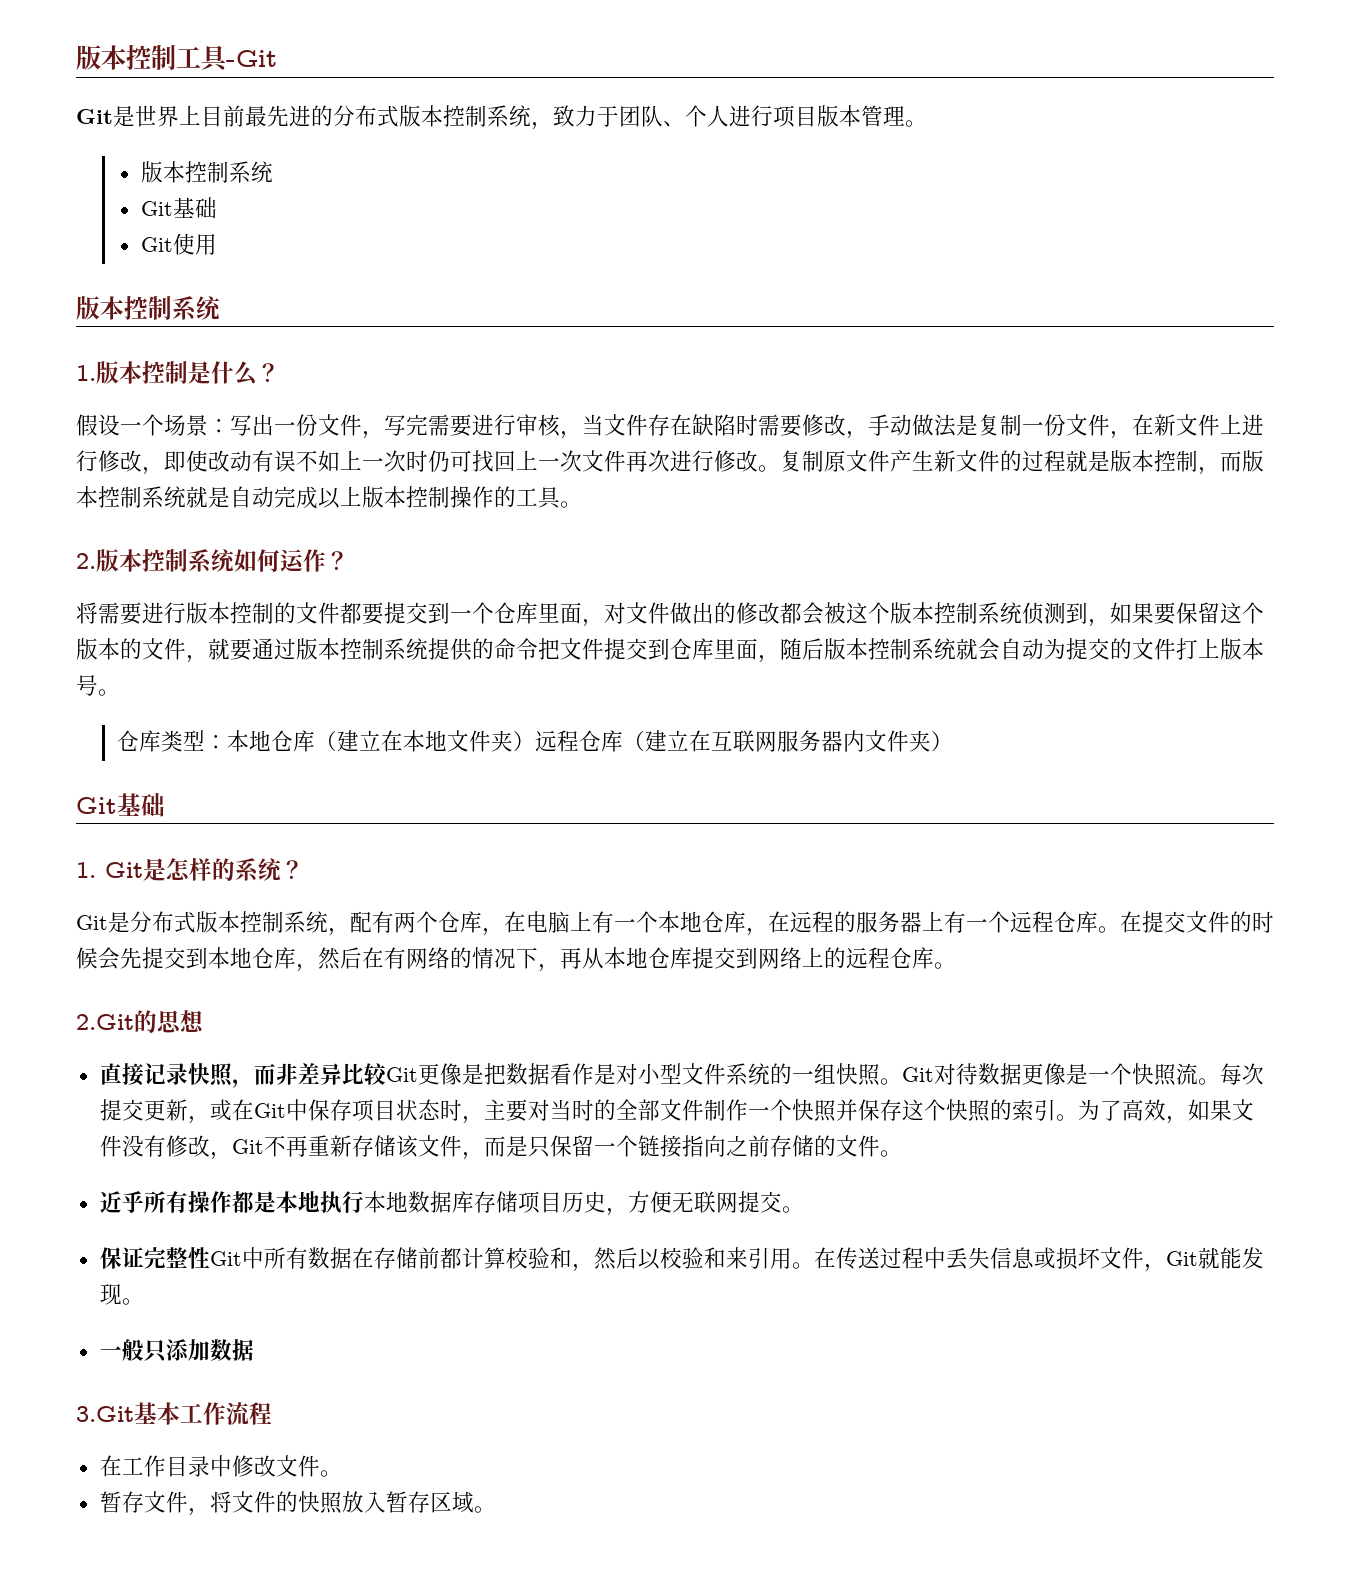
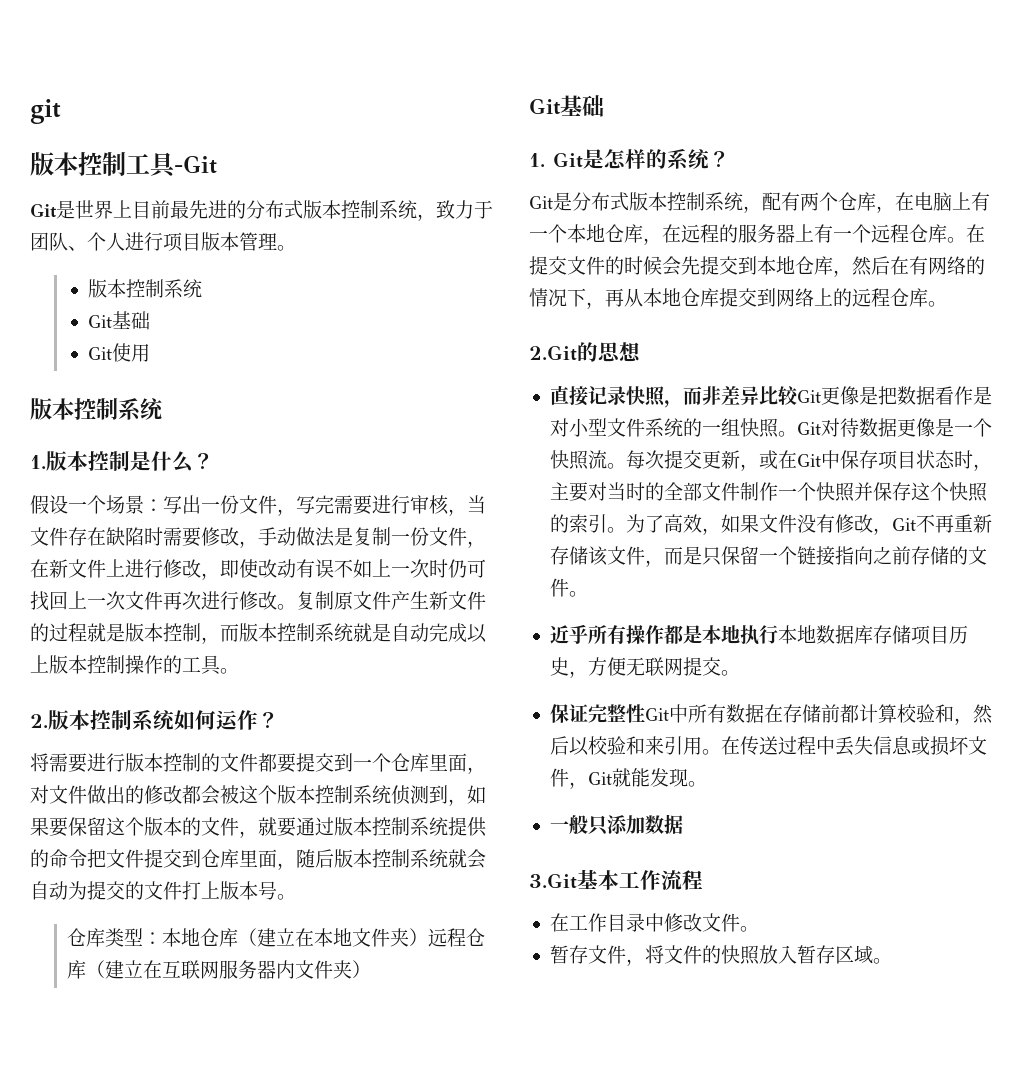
+ git

